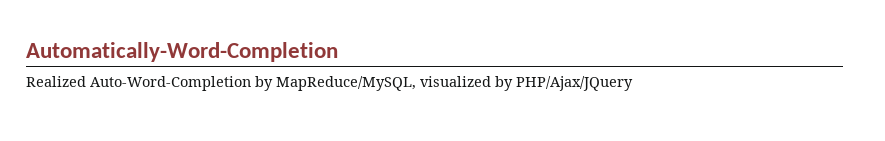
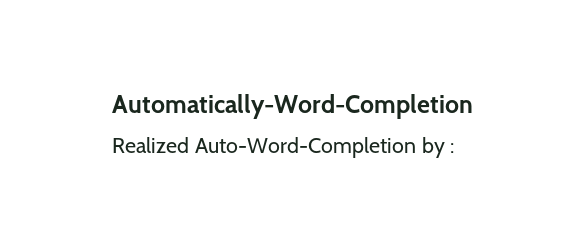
- Realized Auto-Word-Completion by MapReduce/MySQL, visualized by PHP/Ajax/JQuery
+ Realized Auto-Word-Completion by :

